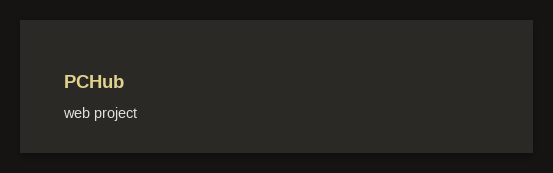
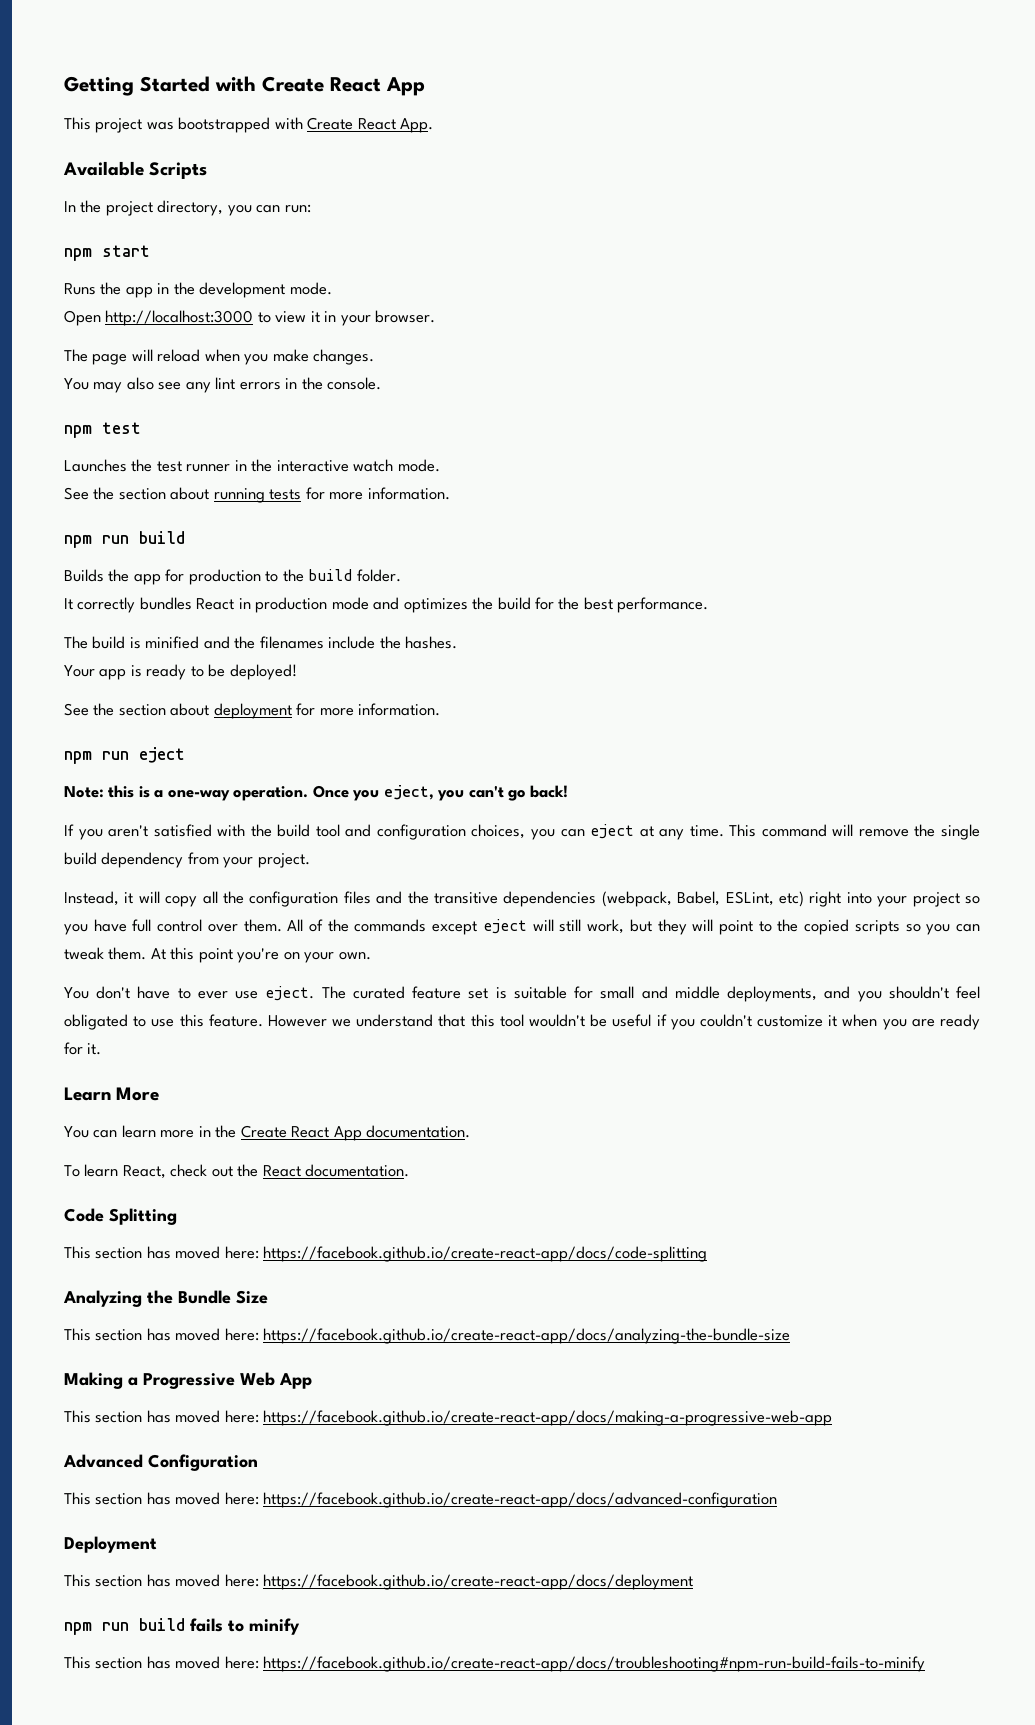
- PCHub
- web project
+ Getting Started with Create React App
+ This project was bootstrapped with Create React App.
+ Available Scripts
+ In the project directory, you can run:
+ npm start
+ Runs the app in the development mode.
+ Open http://localhost:3000 to view it in your browser.
+ The page will reload when you make changes.
+ You may also see any lint errors in the console.
+ npm test
+ Launches the test runner in the interactive watch mode.
+ See the section about running tests for more information.
+ npm run build
+ Builds the app for production to the build folder.
+ It correctly bundles React in production mode and optimizes the build for the best performance.
+ The build is minified and the filenames include the hashes.
+ Your app is ready to be deployed!
+ See the section about deployment for more information.
+ npm run eject
+ Note: this is a one-way operation. Once you eject, you can't go back!
+ If you aren't satisfied with the build tool and configuration choices, you can eject at any time. This command will remove the single build dependency from your project.
+ Instead, it will copy all the configuration files and the transitive dependencies (webpack, Babel, ESLint, etc) right into your project so you have full control over them. All of the commands except eject will still work, but they will point to the copied scripts so you can tweak them. At this point you're on your own.
+ You don't have to ever use eject. The curated feature set is suitable for small and middle deployments, and you shouldn't feel obligated to use this feature. However we understand that this tool wouldn't be useful if you couldn't customize it when you are ready for it.
+ Learn More
+ You can learn more in the Create React App documentation.
+ To learn React, check out the React documentation.
+ Code Splitting
+ This section has moved here: https://facebook.github.io/create-react-app/docs/code-splitting
+ Analyzing the Bundle Size
+ This section has moved here: https://facebook.github.io/create-react-app/docs/analyzing-the-bundle-size
+ Making a Progressive Web App
+ This section has moved here: https://facebook.github.io/create-react-app/docs/making-a-progressive-web-app
+ Advanced Configuration
+ This section has moved here: https://facebook.github.io/create-react-app/docs/advanced-configuration
+ Deployment
+ This section has moved here: https://facebook.github.io/create-react-app/docs/deployment
+ npm run build fails to minify
+ This section has moved here: https://facebook.github.io/create-react-app/docs/troubleshooting#npm-run-build-fails-to-minify

